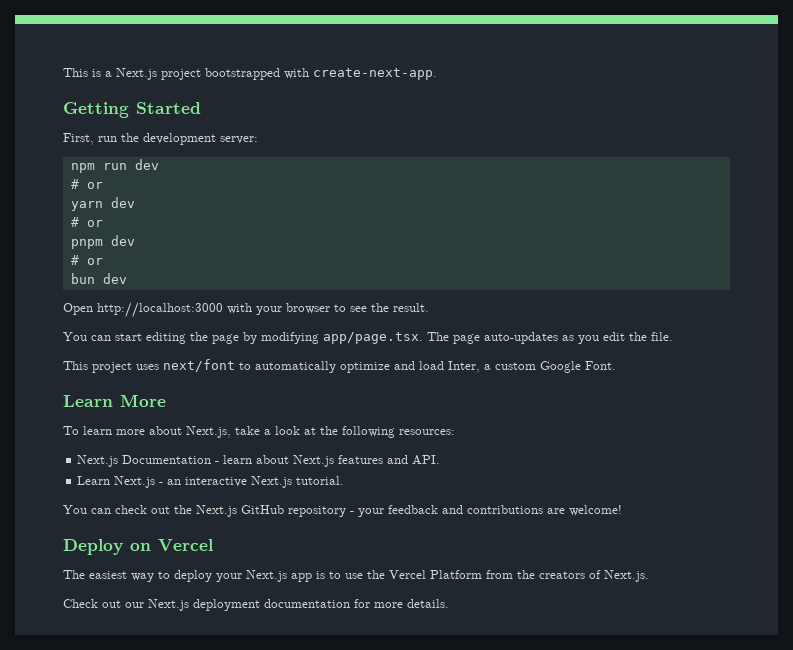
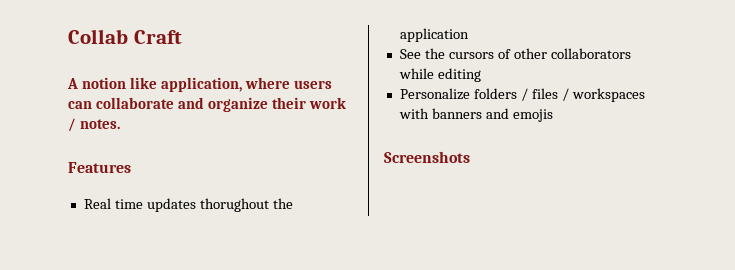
- This is a Next.js project bootstrapped with create-next-app.
- Getting Started
- First, run the development server:
- npm run dev
- # or
- yarn dev
- # or
- pnpm dev
- # or
- bun dev
- Open http://localhost:3000 with your browser to see the result.
- You can start editing the page by modifying app/page.tsx. The page auto-updates as you edit the file.
- This project uses next/font to automatically optimize and load Inter, a custom Google Font.
- Learn More
- To learn more about Next.js, take a look at the following resources:
- Next.js Documentation - learn about Next.js features and API.
- Learn Next.js - an interactive Next.js tutorial.
- You can check out the Next.js GitHub repository - your feedback and contributions are welcome!
- Deploy on Vercel
- The easiest way to deploy your Next.js app is to use the Vercel Platform from the creators of Next.js.
- Check out our Next.js deployment documentation for more details.
+ Collab Craft
+ A notion like application, where users can collaborate and organize their work / notes.
+ Features
+ Real time updates thorughout the application
+ See the cursors of other collaborators while editing
+ Personalize folders / files / workspaces with banners and emojis
+ Screenshots

